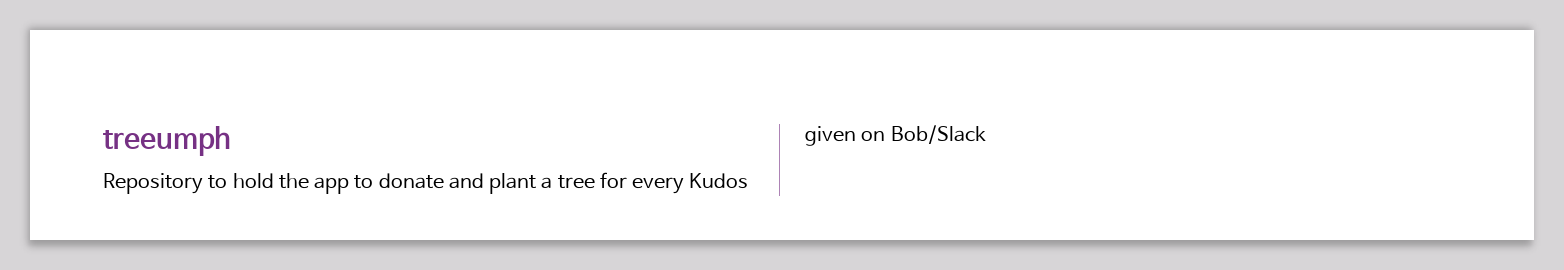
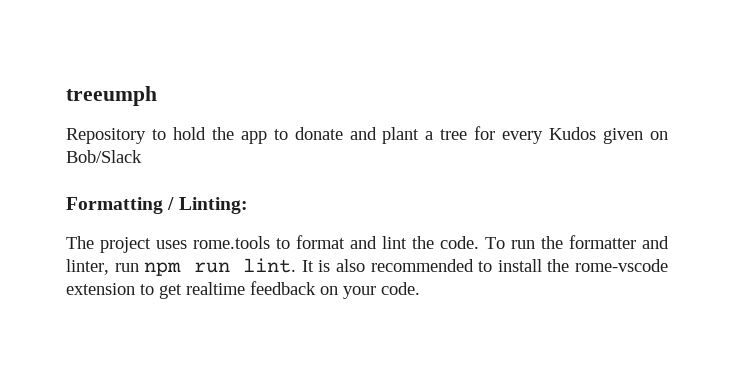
+ Formatting / Linting:
+ The project uses rome.tools to format and lint the code. To run the formatter and linter, run npm run lint. It is also recommended to install the rome-vscode extension to get realtime feedback on your code.

